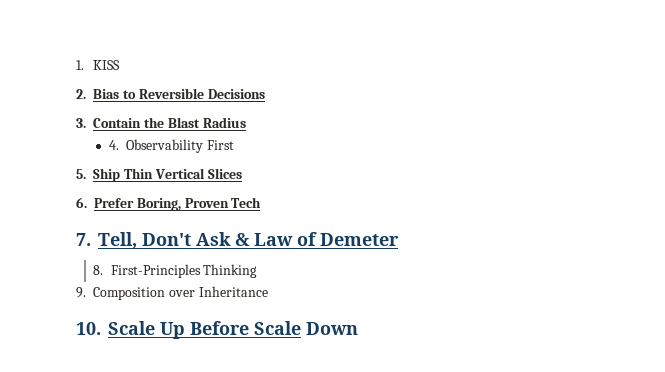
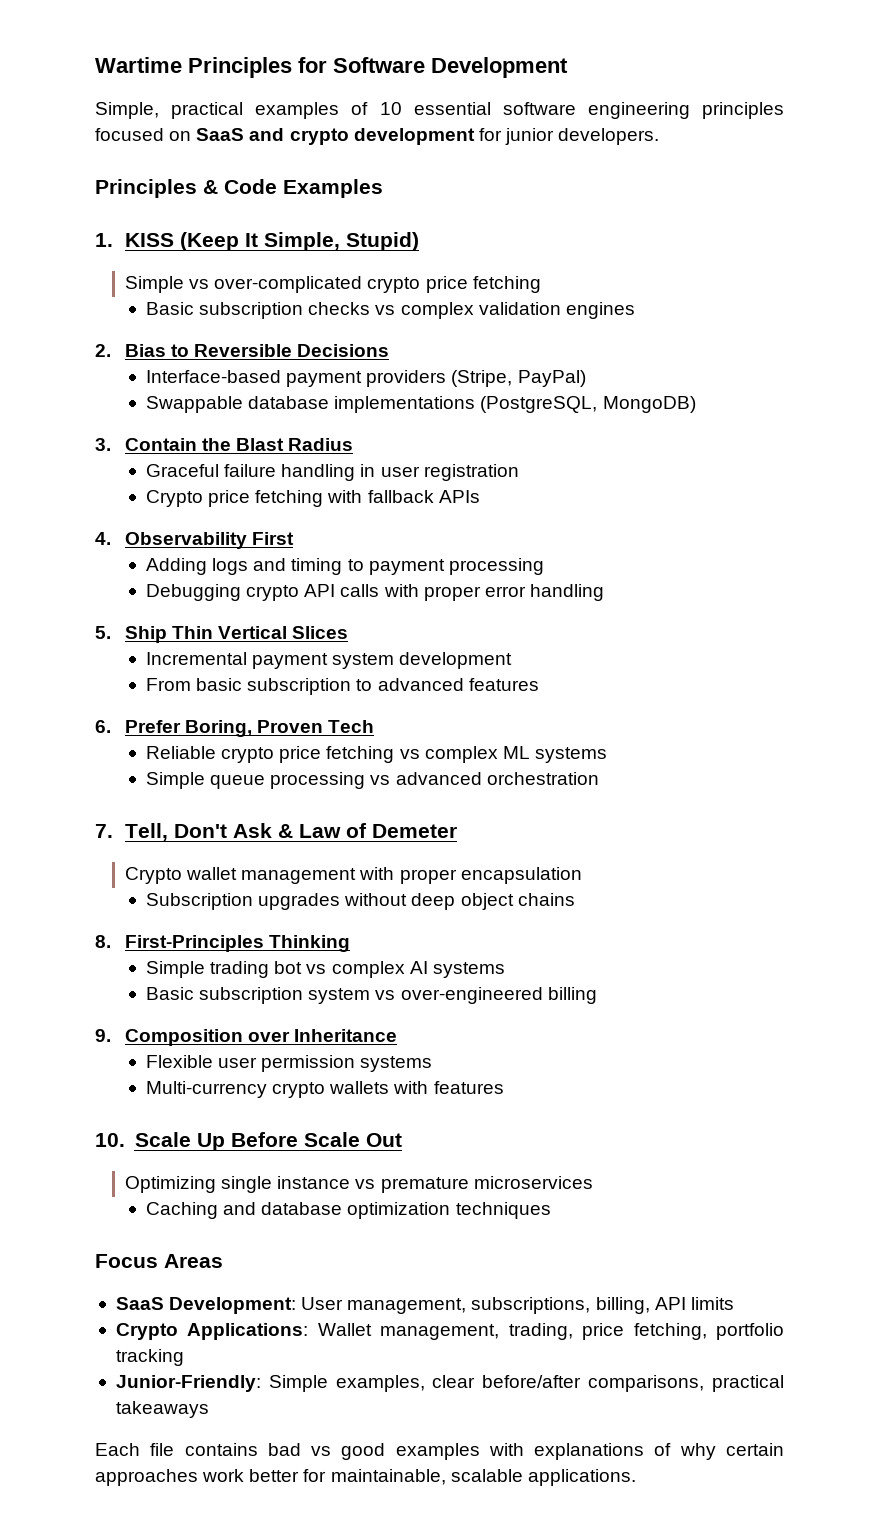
- 1. KISS
+ Wartime Principles for Software Development
+ Simple, practical examples of 10 essential software engineering principles focused on SaaS and crypto development for junior developers.
+ Principles & Code Examples
+ 1. KISS (Keep It Simple, Stupid)
+ Simple vs over-complicated crypto price fetching
+ Basic subscription checks vs complex validation engines
+ Interface-based payment providers (Stripe, PayPal)
+ Swappable database implementations (PostgreSQL, MongoDB)
+ Graceful failure handling in user registration
+ Crypto price fetching with fallback APIs
  4. Observability First
+ Adding logs and timing to payment processing
+ Debugging crypto API calls with proper error handling
+ Incremental payment system development
+ From basic subscription to advanced features
+ Reliable crypto price fetching vs complex ML systems
+ Simple queue processing vs advanced orchestration
+ Crypto wallet management with proper encapsulation
+ Subscription upgrades without deep object chains
  8. First-Principles Thinking
+ Simple trading bot vs complex AI systems
+ Basic subscription system vs over-engineered billing
  9. Composition over Inheritance
+ Flexible user permission systems
+ Multi-currency crypto wallets with features
- 10. Scale Up Before Scale Down
+ 10. Scale Up Before Scale Out
+ Optimizing single instance vs premature microservices
+ Caching and database optimization techniques
+ Focus Areas
+ SaaS Development: User management, subscriptions, billing, API limits
+ Crypto Applications: Wallet management, trading, price fetching, portfolio tracking
+ Junior-Friendly: Simple examples, clear before/after comparisons, practical takeaways
+ Each file contains bad vs good examples with explanations of why certain approaches work better for maintainable, scalable applications.

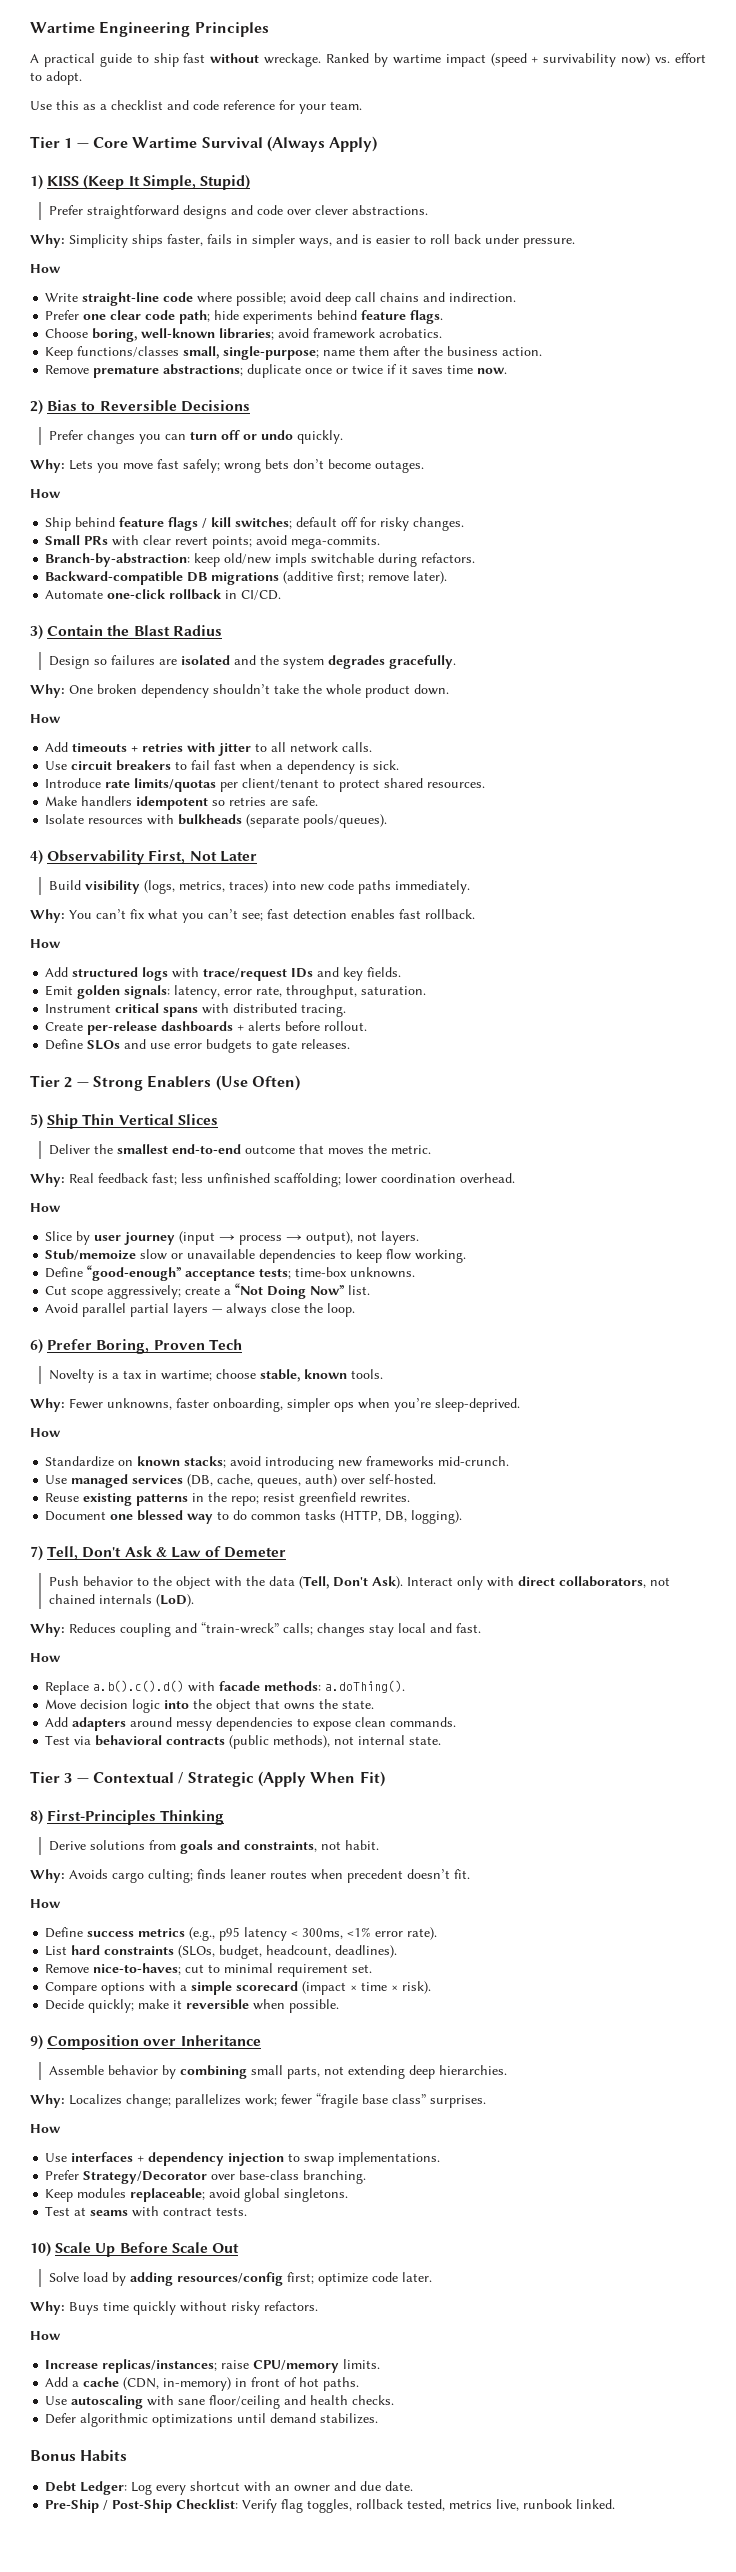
- Wartime Principles for Software Development
- Simple, practical examples of 10 essential software engineering principles focused on SaaS and crypto development for junior developers.
- Principles & Code Examples
- 1. KISS (Keep It Simple, Stupid)
+ Wartime Engineering Principles
+ A practical guide to ship fast without wreckage. Ranked by wartime impact (speed + survivability now) vs. effort to adopt.
+ Use this as a checklist and code reference for your team.
+ Tier 1 — Core Wartime Survival (Always Apply)
+ 1) KISS (Keep It Simple, Stupid)
- Simple vs over-complicated crypto price fetching
- Basic subscription checks vs complex validation engines
- 2. Bias to Reversible Decisions
- Interface-based payment providers (Stripe, PayPal)
- Swappable database implementations (PostgreSQL, MongoDB)
- 3. Contain the Blast Radius
- Graceful failure handling in user registration
- Crypto price fetching with fallback APIs
- 4. Observability First
- Adding logs and timing to payment processing
- Debugging crypto API calls with proper error handling
- 5. Ship Thin Vertical Slices
- Incremental payment system development
- From basic subscription to advanced features
- 6. Prefer Boring, Proven Tech
- Reliable crypto price fetching vs complex ML systems
- Simple queue processing vs advanced orchestration
- 7. Tell, Don't Ask & Law of Demeter
+ Prefer straightforward designs and code over clever abstractions.
+ Why: Simplicity ships faster, fails in simpler ways, and is easier to roll back under pressure.
+ How
+ Write straight-line code where possible; avoid deep call chains and indirection.
+ Prefer one clear code path; hide experiments behind feature flags.
+ Choose boring, well-known libraries; avoid framework acrobatics.
+ Keep functions/classes small, single-purpose; name them after the business action.
+ Remove premature abstractions; duplicate once or twice if it saves time now.
+ 2) Bias to Reversible Decisions
+ Prefer changes you can turn off or undo quickly.
+ Why: Lets you move fast safely; wrong bets don’t become outages.
+ How
+ Ship behind feature flags / kill switches; default off for risky changes.
+ Small PRs with clear revert points; avoid mega-commits.
+ Branch-by-abstraction: keep old/new impls switchable during refactors.
+ Backward-compatible DB migrations (additive first; remove later).
+ Automate one-click rollback in CI/CD.
+ 3) Contain the Blast Radius
+ Design so failures are isolated and the system degrades gracefully.
+ Why: One broken dependency shouldn’t take the whole product down.
+ How
+ Add timeouts + retries with jitter to all network calls.
+ Use circuit breakers to fail fast when a dependency is sick.
+ Introduce rate limits/quotas per client/tenant to protect shared resources.
+ Make handlers idempotent so retries are safe.
+ Isolate resources with bulkheads (separate pools/queues).
+ 4) Observability First, Not Later
+ Build visibility (logs, metrics, traces) into new code paths immediately.
+ Why: You can’t fix what you can’t see; fast detection enables fast rollback.
+ How
+ Add structured logs with trace/request IDs and key fields.
+ Emit golden signals: latency, error rate, throughput, saturation.
+ Instrument critical spans with distributed tracing.
+ Create per-release dashboards + alerts before rollout.
+ Define SLOs and use error budgets to gate releases.
+ Tier 2 — Strong Enablers (Use Often)
+ 5) Ship Thin Vertical Slices
+ Deliver the smallest end-to-end outcome that moves the metric.
+ Why: Real feedback fast; less unfinished scaffolding; lower coordination overhead.
+ How
+ Slice by user journey (input → process → output), not layers.
+ Stub/memoize slow or unavailable dependencies to keep flow working.
+ Define “good-enough” acceptance tests; time-box unknowns.
+ Cut scope aggressively; create a “Not Doing Now” list.
+ Avoid parallel partial layers — always close the loop.
+ 6) Prefer Boring, Proven Tech
+ Novelty is a tax in wartime; choose stable, known tools.
+ Why: Fewer unknowns, faster onboarding, simpler ops when you’re sleep-deprived.
+ How
+ Standardize on known stacks; avoid introducing new frameworks mid-crunch.
+ Use managed services (DB, cache, queues, auth) over self-hosted.
+ Reuse existing patterns in the repo; resist greenfield rewrites.
+ Document one blessed way to do common tasks (HTTP, DB, logging).
+ 7) Tell, Don't Ask & Law of Demeter
- Crypto wallet management with proper encapsulation
- Subscription upgrades without deep object chains
- 8. First-Principles Thinking
- Simple trading bot vs complex AI systems
- Basic subscription system vs over-engineered billing
- 9. Composition over Inheritance
- Flexible user permission systems
- Multi-currency crypto wallets with features
- 10. Scale Up Before Scale Out
+ Push behavior to the object with the data (Tell, Don't Ask). Interact only with direct collaborators, not chained internals (LoD).
+ Why: Reduces coupling and “train-wreck” calls; changes stay local and fast.
+ How
+ Replace a.b().c().d() with facade methods: a.doThing().
+ Move decision logic into the object that owns the state.
+ Add adapters around messy dependencies to expose clean commands.
+ Test via behavioral contracts (public methods), not internal state.
+ Tier 3 — Contextual / Strategic (Apply When Fit)
+ 8) First-Principles Thinking
+ Derive solutions from goals and constraints, not habit.
+ Why: Avoids cargo culting; finds leaner routes when precedent doesn’t fit.
+ How
+ Define success metrics (e.g., p95 latency < 300ms, <1% error rate).
+ List hard constraints (SLOs, budget, headcount, deadlines).
+ Remove nice-to-haves; cut to minimal requirement set.
+ Compare options with a simple scorecard (impact × time × risk).
+ Decide quickly; make it reversible when possible.
+ 9) Composition over Inheritance
+ Assemble behavior by combining small parts, not extending deep hierarchies.
+ Why: Localizes change; parallelizes work; fewer “fragile base class” surprises.
+ How
+ Use interfaces + dependency injection to swap implementations.
+ Prefer Strategy/Decorator over base-class branching.
+ Keep modules replaceable; avoid global singletons.
+ Test at seams with contract tests.
+ 10) Scale Up Before Scale Out
- Optimizing single instance vs premature microservices
- Caching and database optimization techniques
- Focus Areas
- SaaS Development: User management, subscriptions, billing, API limits
- Crypto Applications: Wallet management, trading, price fetching, portfolio tracking
- Junior-Friendly: Simple examples, clear before/after comparisons, practical takeaways
- Each file contains bad vs good examples with explanations of why certain approaches work better for maintainable, scalable applications.
+ Solve load by adding resources/config first; optimize code later.
+ Why: Buys time quickly without risky refactors.
+ How
+ Increase replicas/instances; raise CPU/memory limits.
+ Add a cache (CDN, in-memory) in front of hot paths.
+ Use autoscaling with sane floor/ceiling and health checks.
+ Defer algorithmic optimizations until demand stabilizes.
+ Bonus Habits
+ Debt Ledger: Log every shortcut with an owner and due date.
+ Pre-Ship / Post-Ship Checklist: Verify flag toggles, rollback tested, metrics live, runbook linked.

